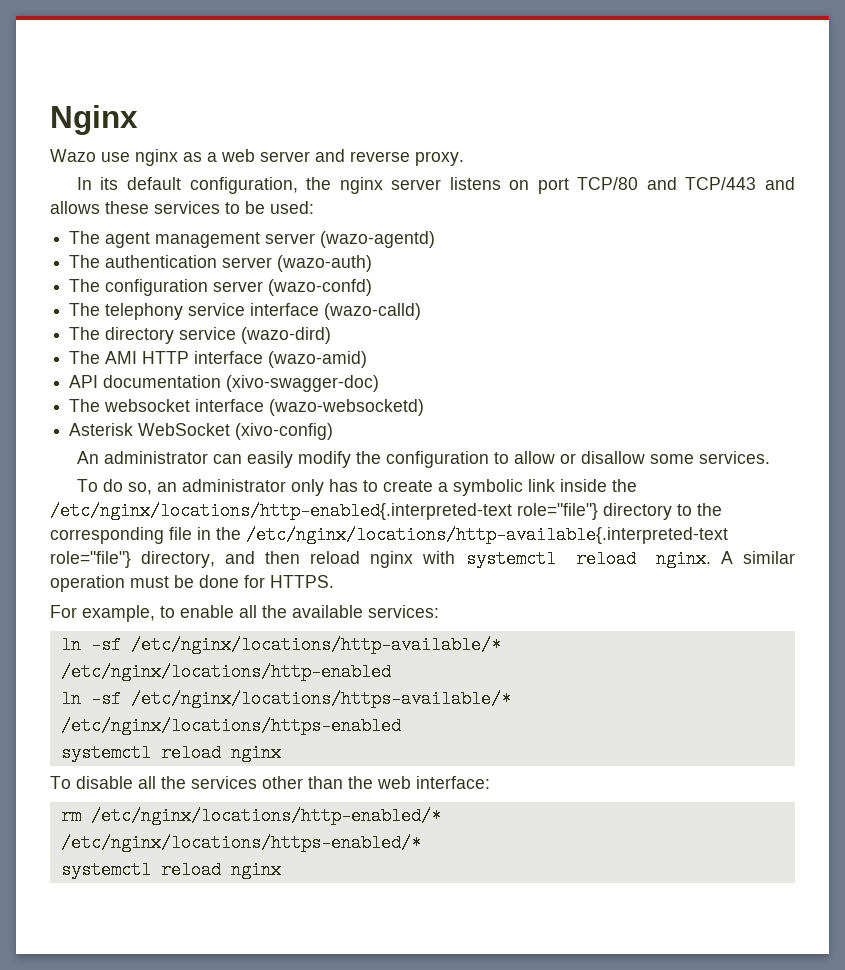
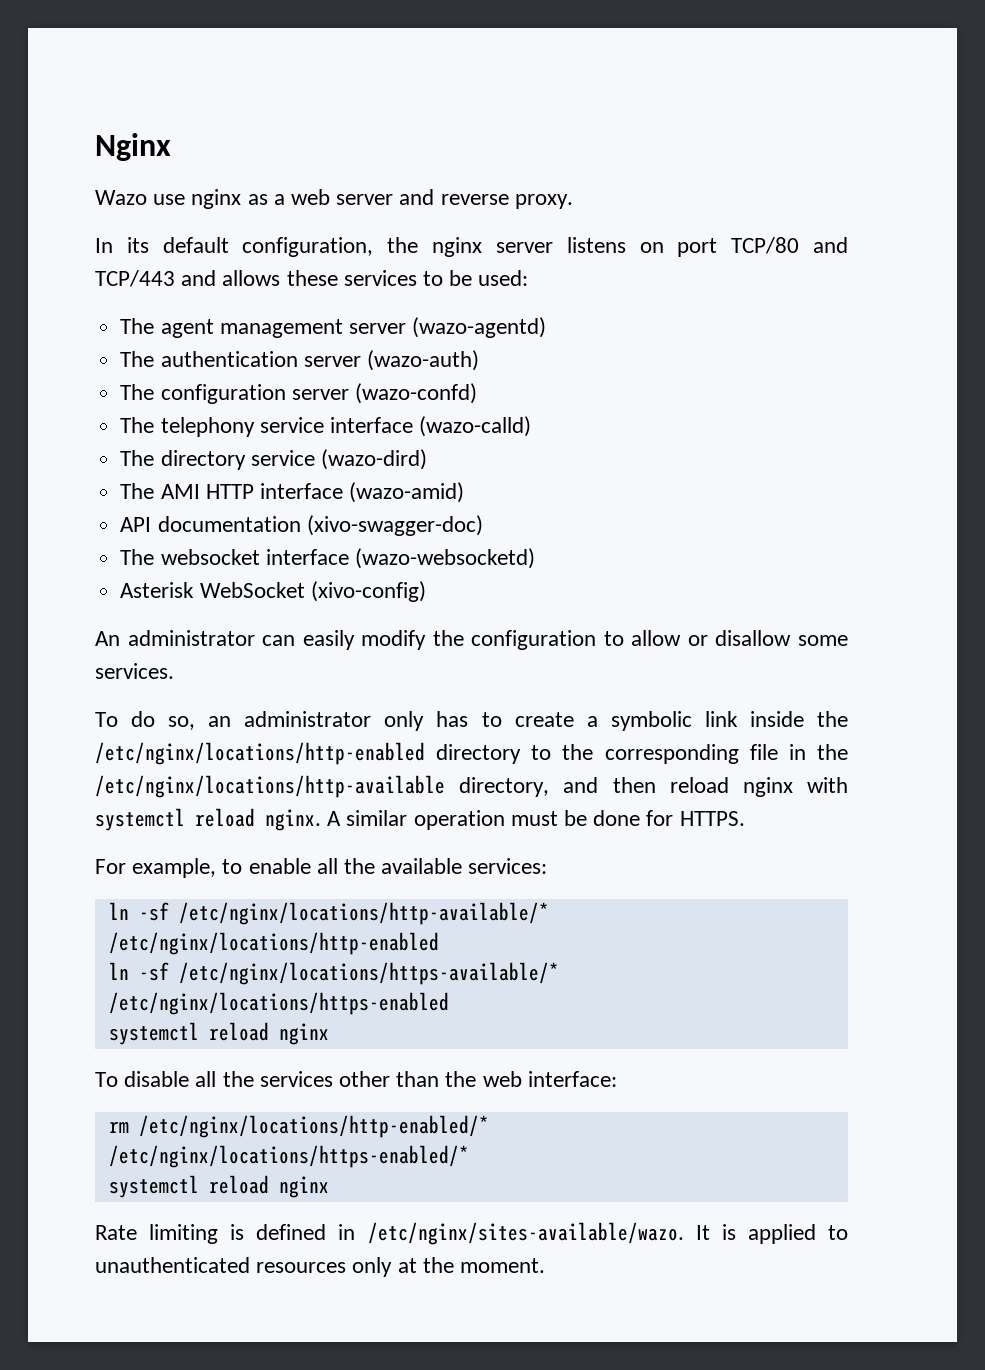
- To do so, an administrator only has to create a symbolic link inside the /etc/nginx/locations/http-enabled{.interpreted-text role="file"} directory to the corresponding file in the /etc/nginx/locations/http-available{.interpreted-text role="file"} directory, and then reload nginx with systemctl reload nginx.
+ To do so, an administrator only has to create a symbolic link inside the /etc/nginx/locations/http-enabled directory to the corresponding file in the /etc/nginx/locations/http-available directory, and then reload nginx with systemctl reload nginx.
+ Rate limiting is defined in /etc/nginx/sites-available/wazo. It is applied to unauthenticated resources only at the moment.

